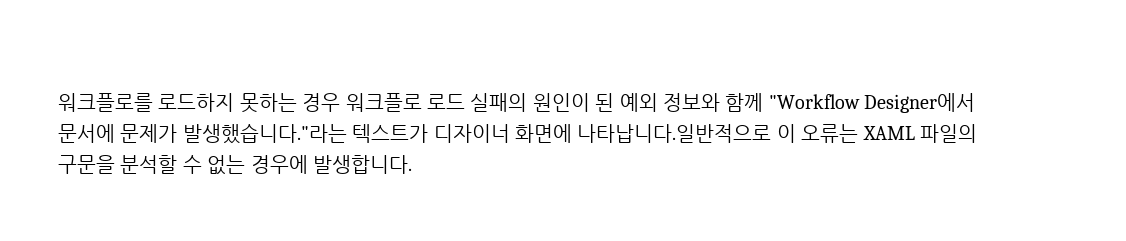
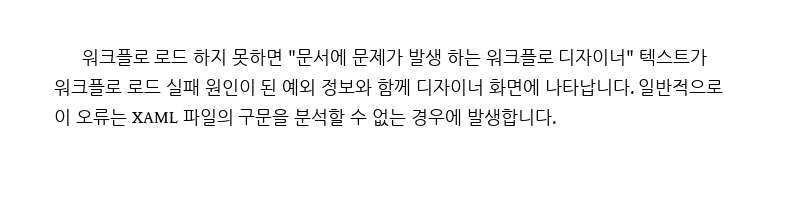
- 워크플로를 로드하지 못하는 경우 워크플로 로드 실패의 원인이 된 예외 정보와 함께 "Workflow Designer에서 문서에 문제가 발생했습니다."라는 텍스트가 디자이너 화면에 나타납니다.일반적으로 이 오류는 XAML 파일의 구문을 분석할 수 없는 경우에 발생합니다.
+ 워크플로 로드 하지 못하면 "문서에 문제가 발생 하는 워크플로 디자이너" 텍스트가 워크플로 로드 실패 원인이 된 예외 정보와 함께 디자이너 화면에 나타납니다. 일반적으로 이 오류는 XAML 파일의 구문을 분석할 수 없는 경우에 발생합니다.

